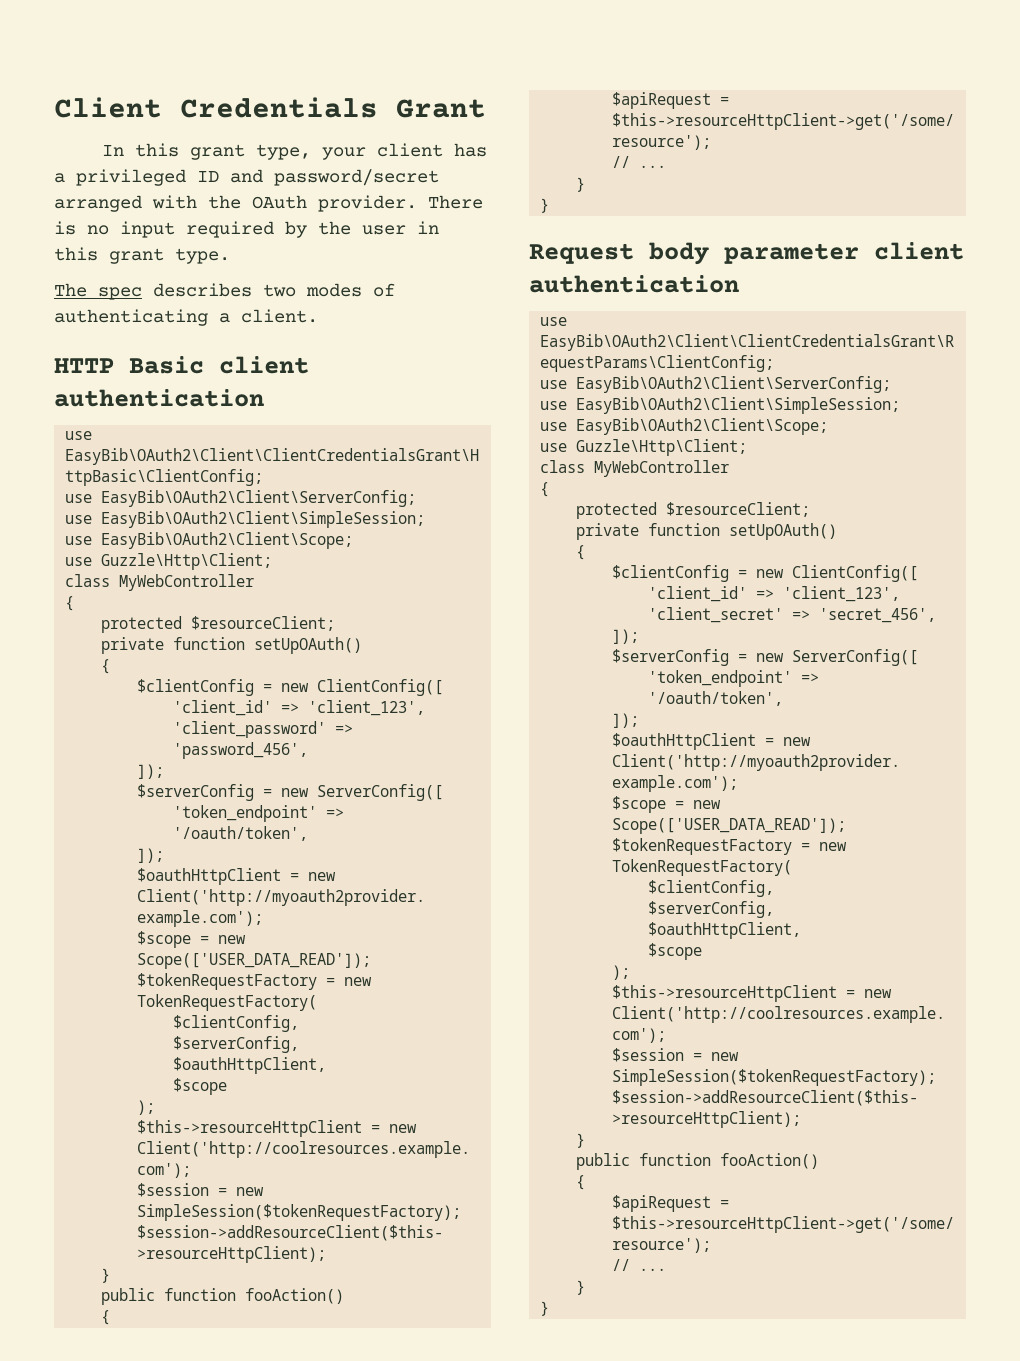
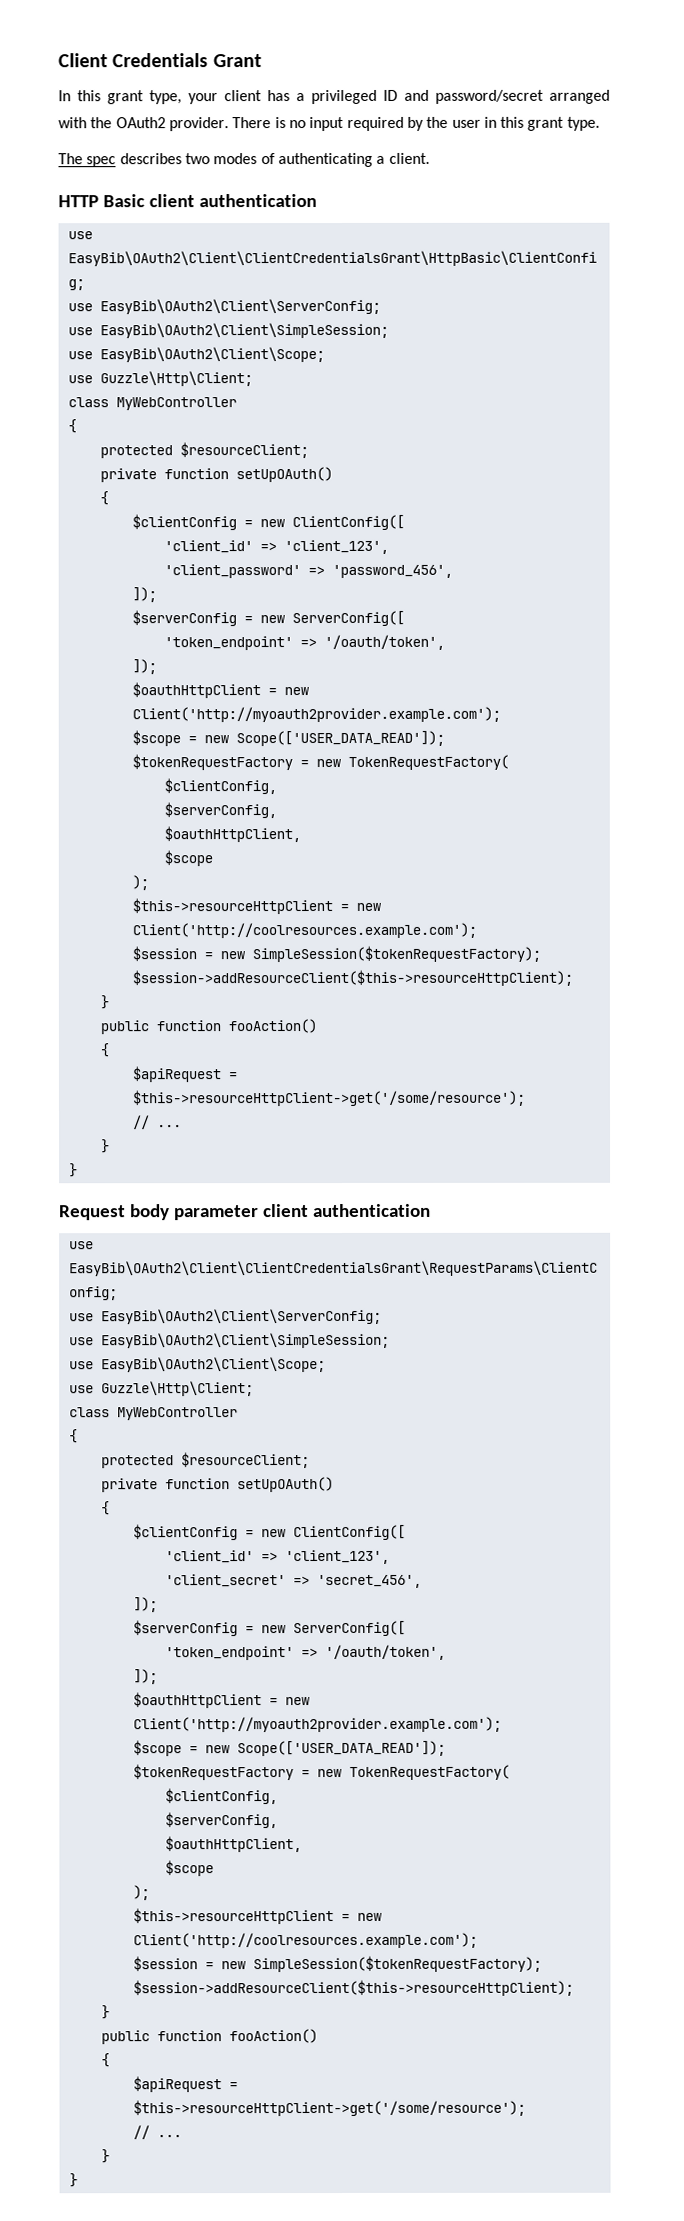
- In this grant type, your client has a privileged ID and password/secret arranged with the OAuth provider.
+ In this grant type, your client has a privileged ID and password/secret arranged with the OAuth2 provider.

